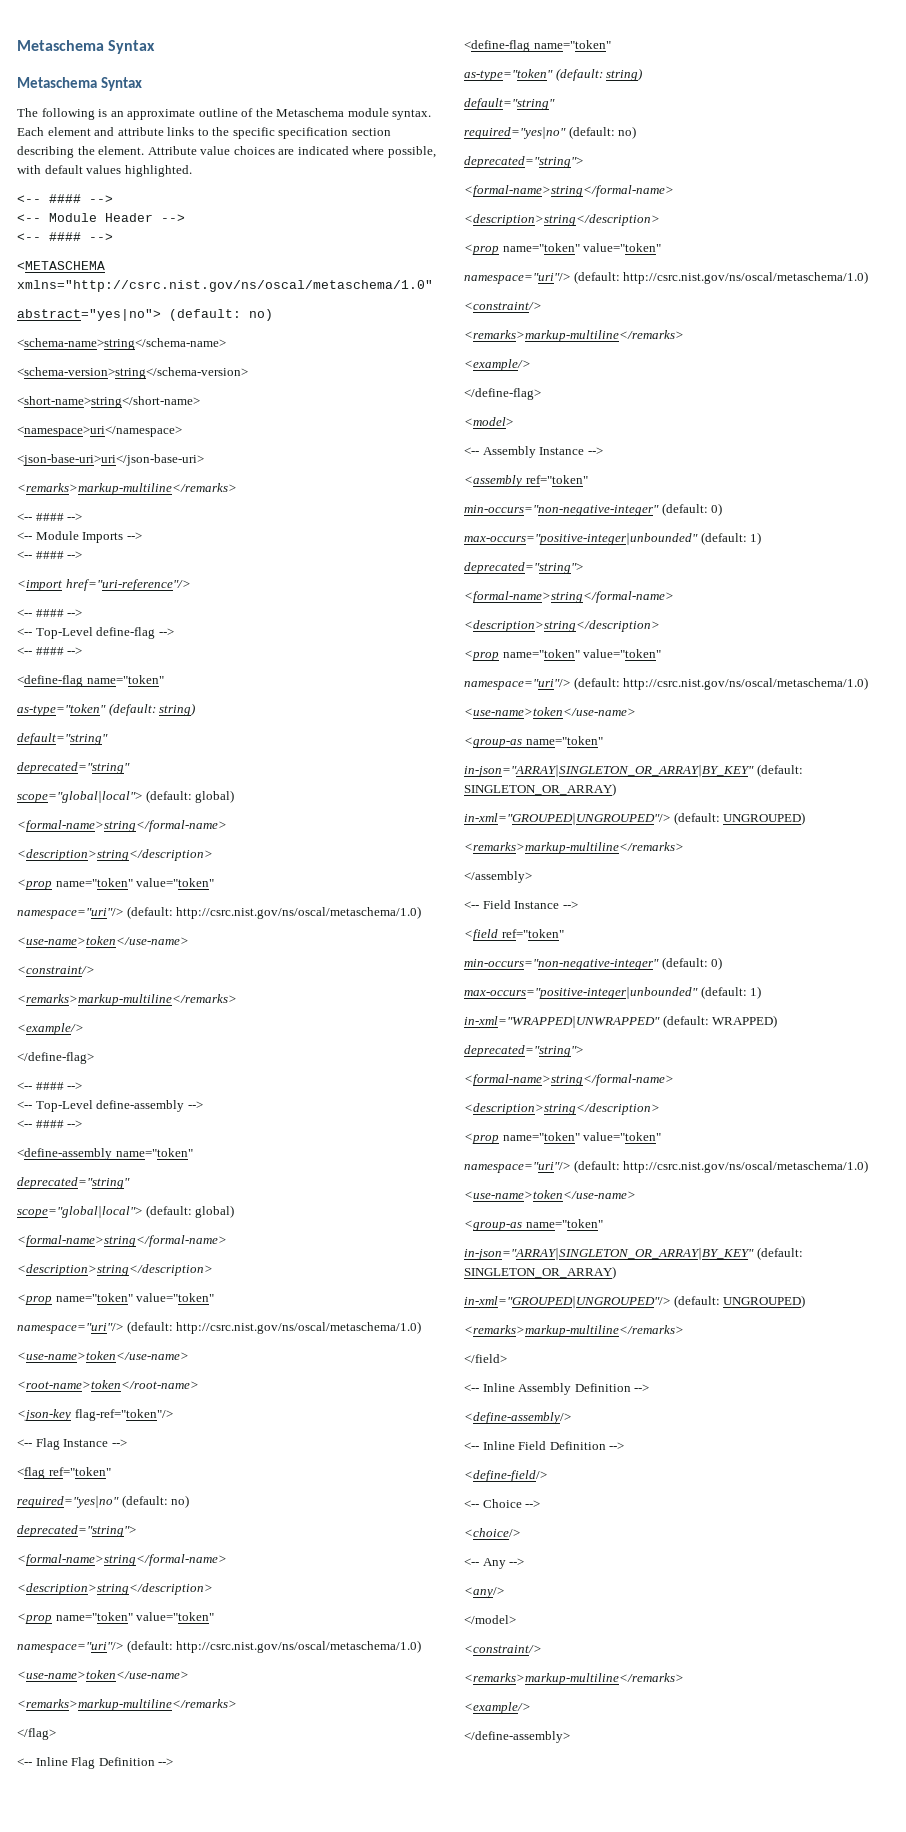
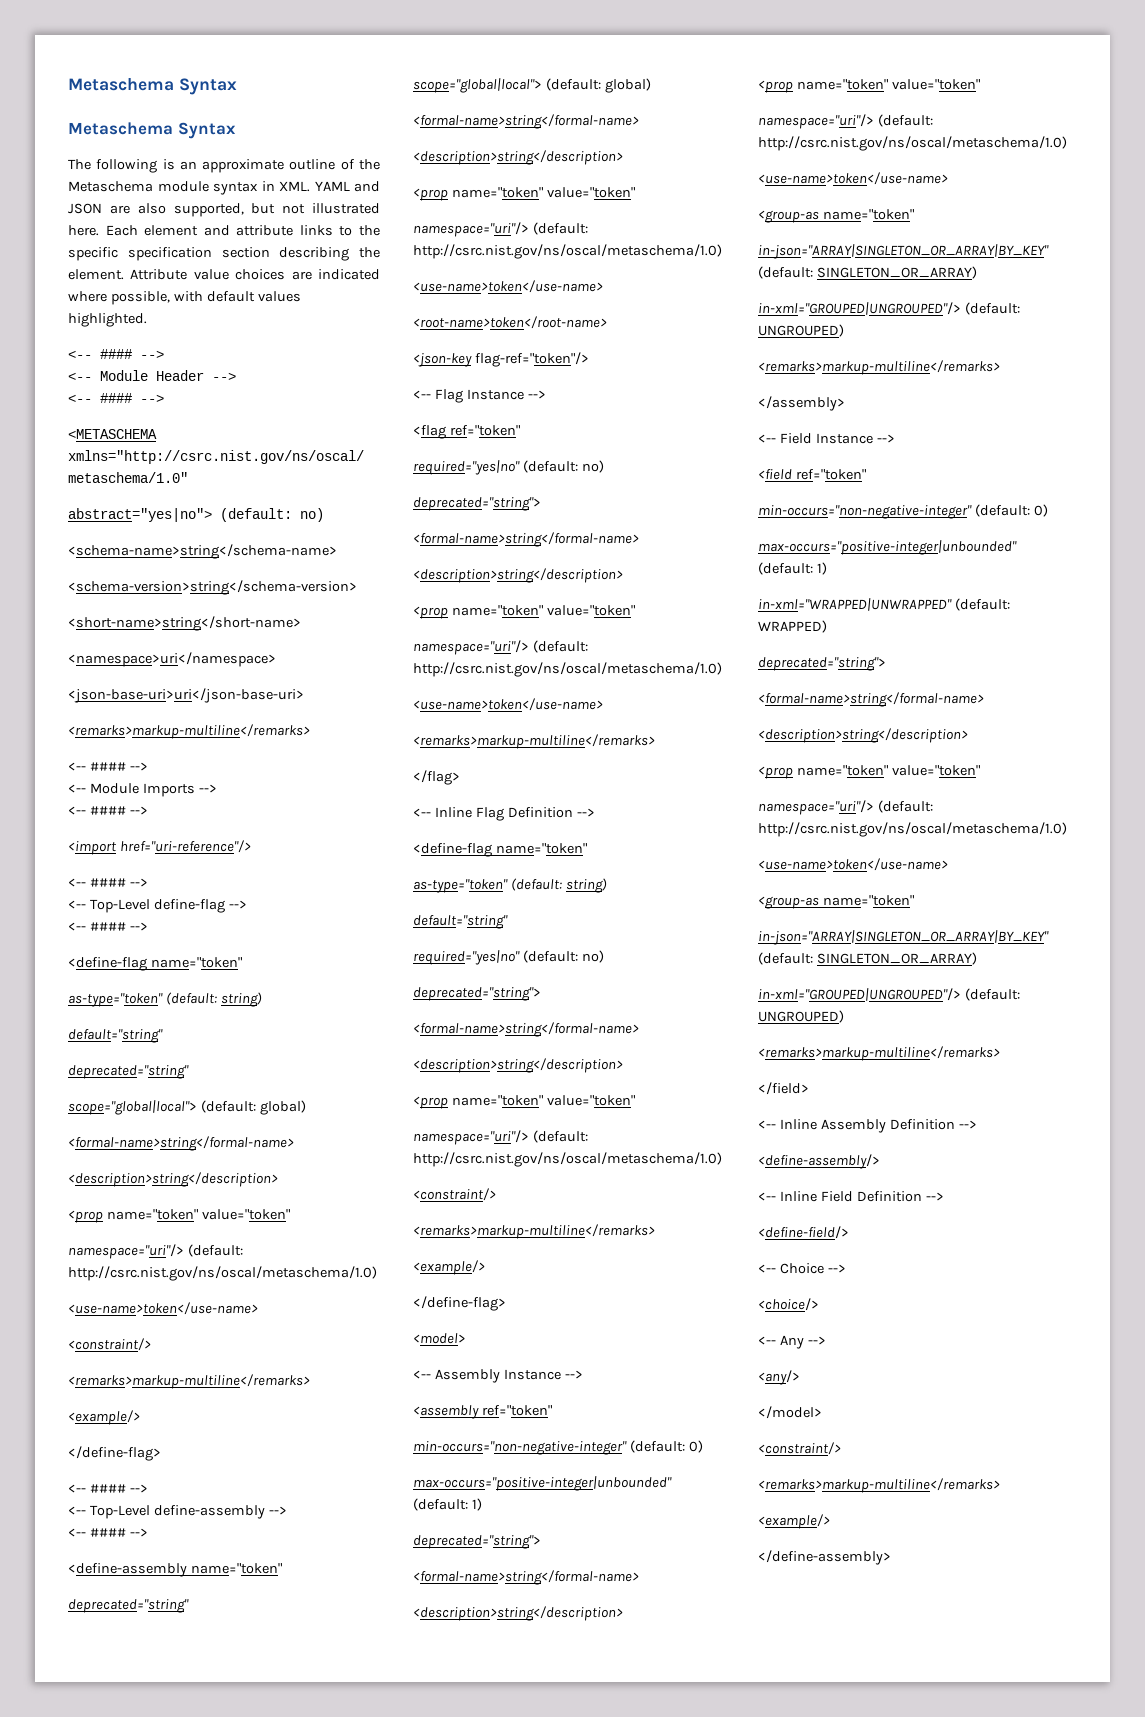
- The following is an approximate outline of the Metaschema module syntax.
+ The following is an approximate outline of the Metaschema module syntax in XML. YAML and JSON are also supported, but not illustrated here.

